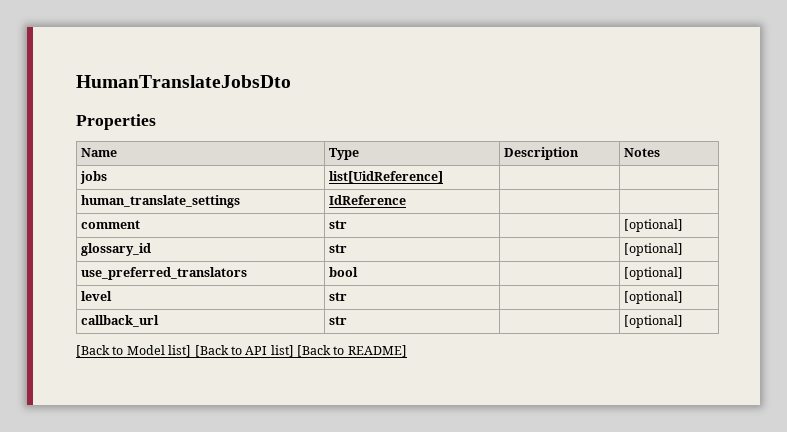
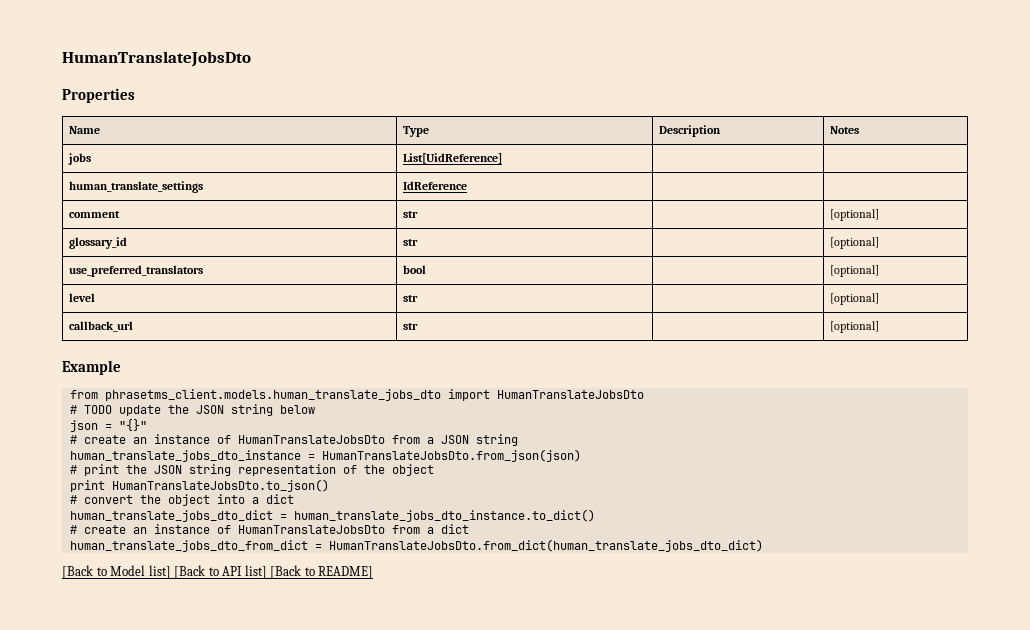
- jobs | list[UidReference] | |
+ jobs | List[UidReference] | |
+ Example
+ from phrasetms_client.models.human_translate_jobs_dto import HumanTranslateJobsDto
+ # TODO update the JSON string below
+ json = "{}"
+ # create an instance of HumanTranslateJobsDto from a JSON string
+ human_translate_jobs_dto_instance = HumanTranslateJobsDto.from_json(json)
+ # print the JSON string representation of the object
+ print HumanTranslateJobsDto.to_json()
+ # convert the object into a dict
+ human_translate_jobs_dto_dict = human_translate_jobs_dto_instance.to_dict()
+ # create an instance of HumanTranslateJobsDto from a dict
+ human_translate_jobs_dto_from_dict = HumanTranslateJobsDto.from_dict(human_translate_jobs_dto_dict)

